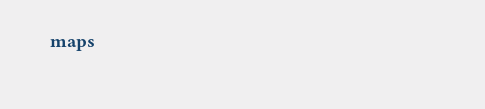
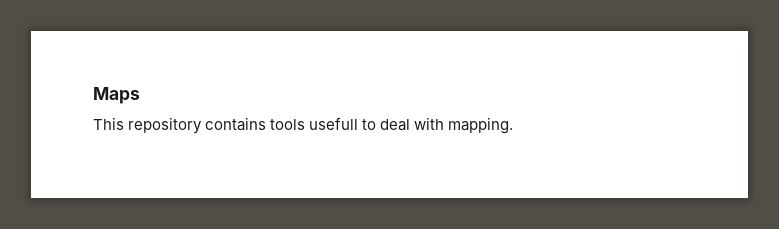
- maps
+ Maps
+ This repository contains tools usefull to deal with mapping.

